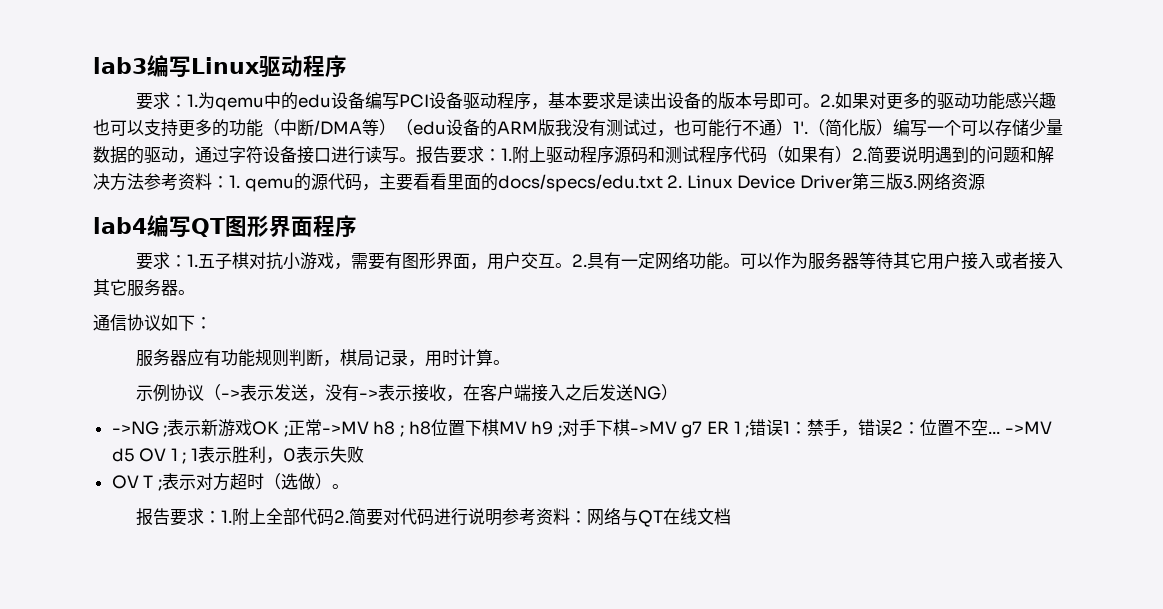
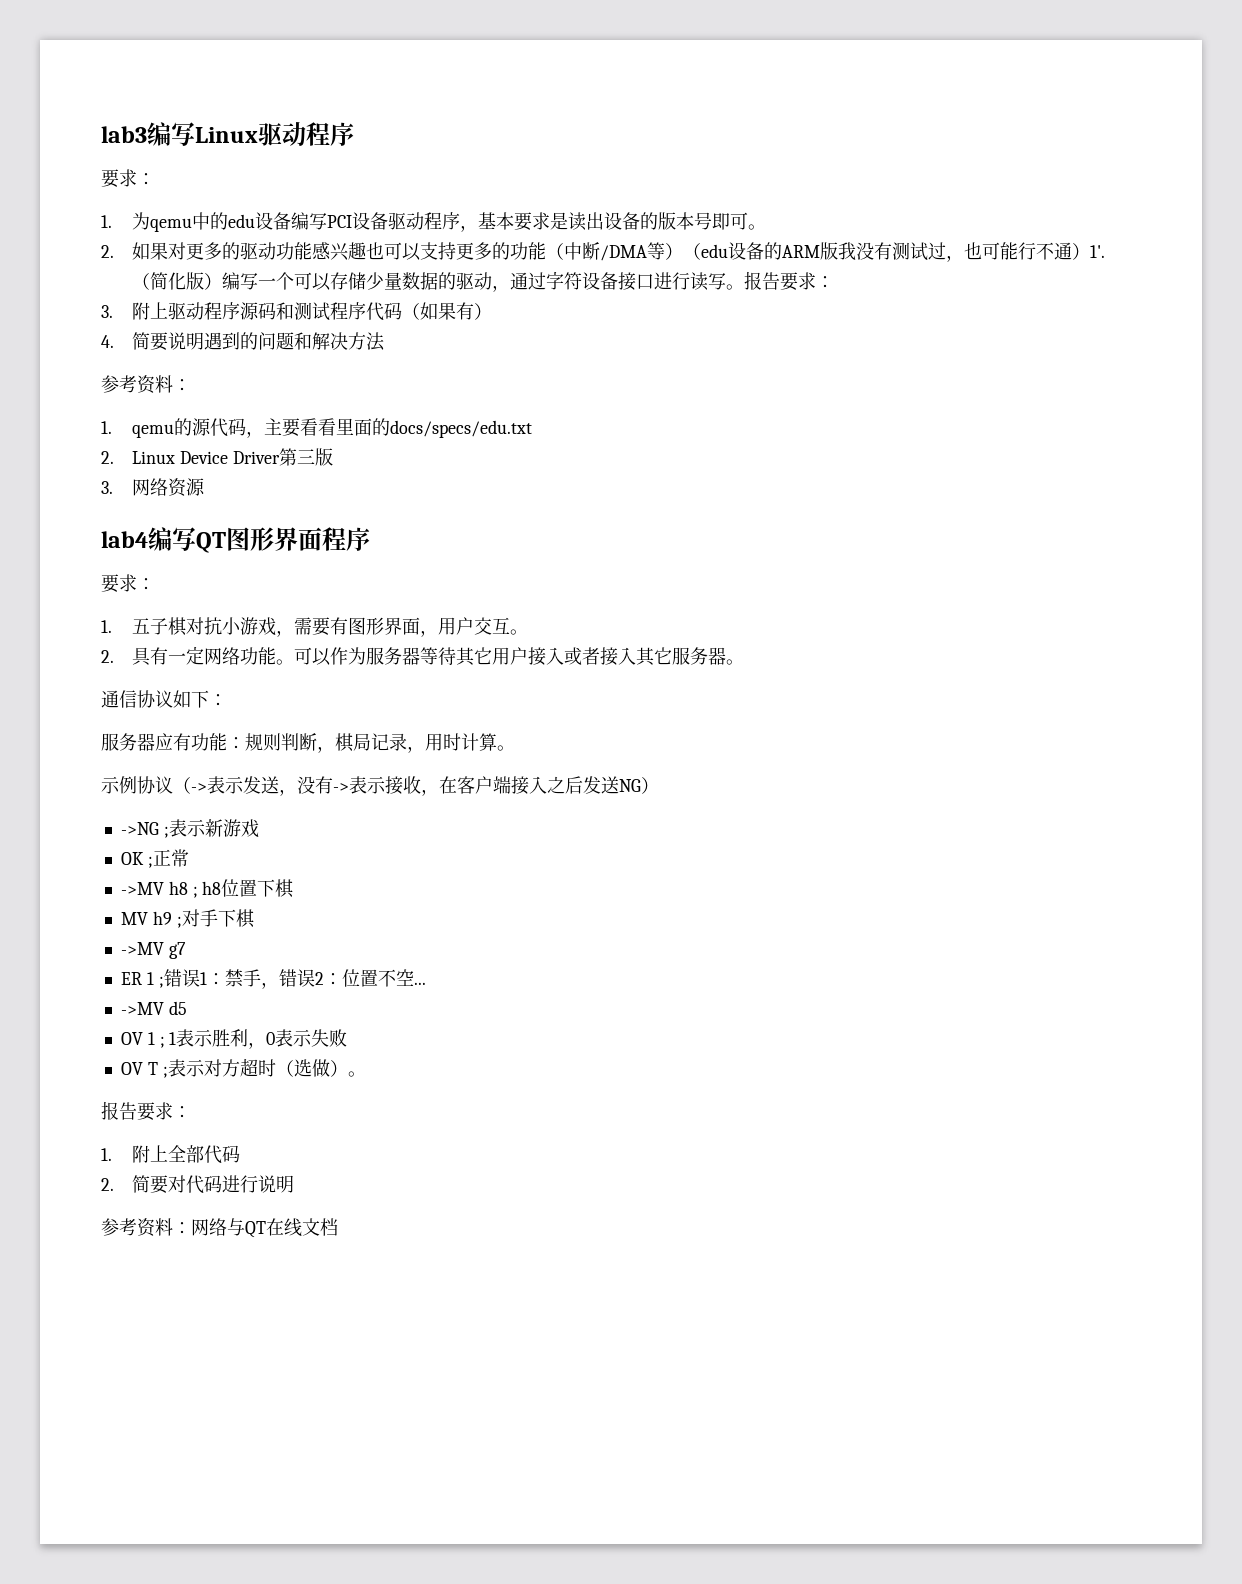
  lab3编写Linux驱动程序
- 要求：1.为qemu中的edu设备编写PCI设备驱动程序，基本要求是读出设备的版本号即可。2.如果对更多的驱动功能感兴趣也可以支持更多的功能（中断/DMA等）（edu设备的ARM版我没有测试过，也可能行不通）1'.
+ 要求：
+ 1.为qemu中的edu设备编写PCI设备驱动程序，基本要求是读出设备的版本号即可。
+ 2.如果对更多的驱动功能感兴趣也可以支持更多的功能（中断/DMA等）（edu设备的ARM版我没有测试过，也可能行不通）1'.
- （简化版）编写一个可以存储少量数据的驱动，通过字符设备接口进行读写。报告要求：1.附上驱动程序源码和测试程序代码（如果有）2.简要说明遇到的问题和解决方法参考资料：1. qemu的源代码，主要看看里面的docs/specs/edu.txt 2. Linux Device Driver第三版3.网络资源
+ （简化版）编写一个可以存储少量数据的驱动，通过字符设备接口进行读写。报告要求：
+ 3.附上驱动程序源码和测试程序代码（如果有）
+ 4.简要说明遇到的问题和解决方法
+ 参考资料：
+ 1. qemu的源代码，主要看看里面的docs/specs/edu.txt
+ 2. Linux Device Driver第三版
+ 3.网络资源
  lab4编写QT图形界面程序
- 要求：1.五子棋对抗小游戏，需要有图形界面，用户交互。2.具有一定网络功能。
+ 要求：
+ 1.五子棋对抗小游戏，需要有图形界面，用户交互。
+ 2.具有一定网络功能。
- 服务器应有功能规则判断，棋局记录，用时计算。
+ 服务器应有功能：规则判断，棋局记录，用时计算。
- ->NG ;表示新游戏OK ;正常->MV h8 ; h8位置下棋MV h9 ;对手下棋->MV g7 ER 1 ;错误1：禁手，错误2：位置不空... ->MV d5 OV 1 ; 1表示胜利，0表示失败
+ ->NG ;表示新游戏
+ OK ;正常
+ ->MV h8 ; h8位置下棋
+ MV h9 ;对手下棋
+ ->MV g7
+ ER 1 ;错误1：禁手，错误2：位置不空...
+ ->MV d5
+ OV 1 ; 1表示胜利，0表示失败
  OV T ;表示对方超时（选做）。
- 报告要求：1.附上全部代码2.简要对代码进行说明参考资料：网络与QT在线文档
+ 报告要求：
+ 1.附上全部代码
+ 2.简要对代码进行说明
+ 参考资料：网络与QT在线文档

